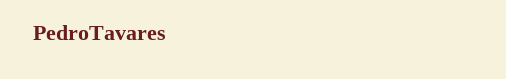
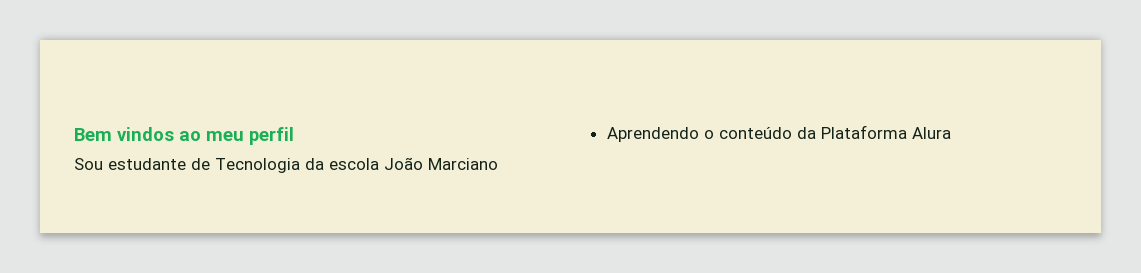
- PedroTavares
+ Bem vindos ao meu perfil
+ Sou estudante de Tecnologia da escola João Marciano
+ Aprendendo o conteúdo da Plataforma Alura

